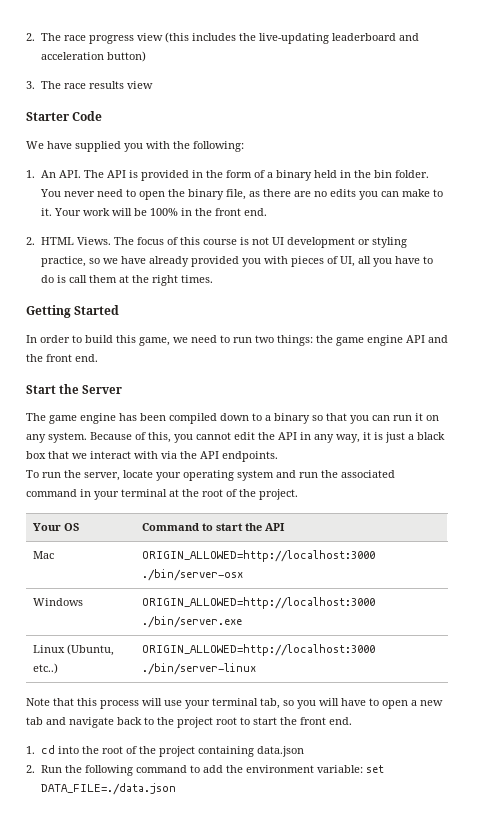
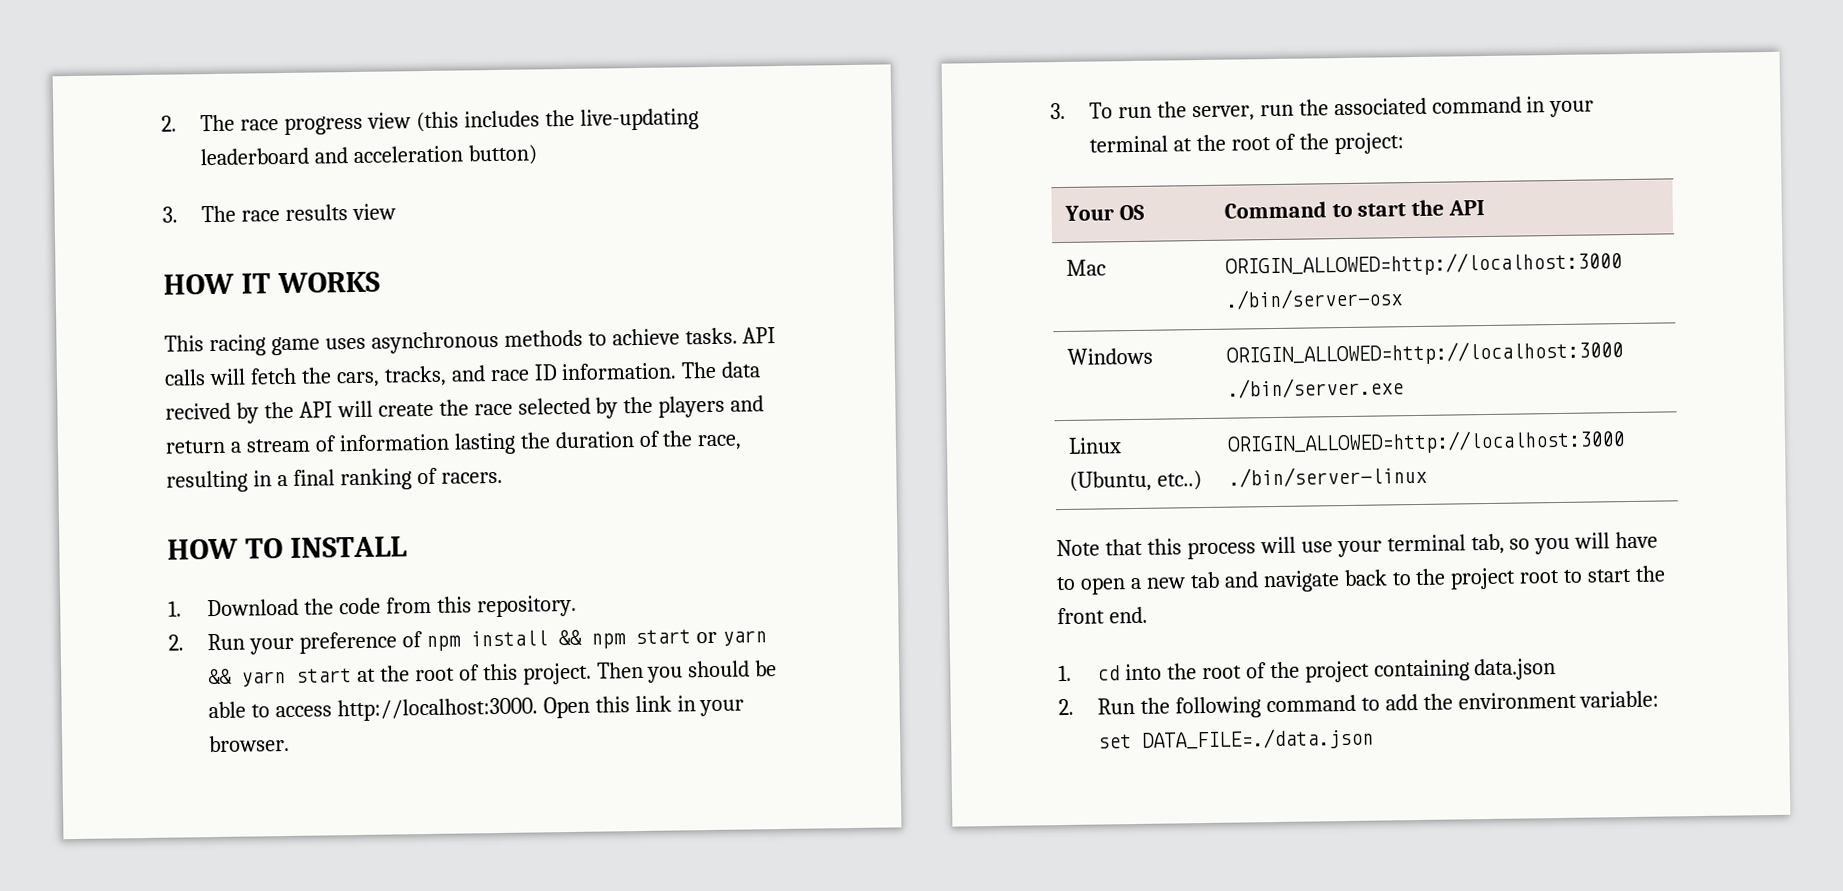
- Starter Code
- We have supplied you with the following:
- 1. An API. The API is provided in the form of a binary held in the bin folder. You never need to open the binary file, as there are no edits you can make to it. Your work will be 100% in the front end.
- 2. HTML Views. The focus of this course is not UI development or styling practice, so we have already provided you with pieces of UI, all you have to do is call them at the right times.
- Getting Started
- In order to build this game, we need to run two things: the game engine API and the front end.
- Start the Server
- The game engine has been compiled down to a binary so that you can run it on any system. Because of this, you cannot edit the API in any way, it is just a black box that we interact with via the API endpoints.
- To run the server, locate your operating system and run the associated command in your terminal at the root of the project.
+ HOW IT WORKS
+ This racing game uses asynchronous methods to achieve tasks. API calls will fetch the cars, tracks, and race ID information. The data recived by the API will create the race selected by the players and return a stream of information lasting the duration of the race, resulting in a final ranking of racers.
+ HOW TO INSTALL
+ 1. Download the code from this repository.
+ 2. Run your preference of npm install && npm start or yarn && yarn start at the root of this project. Then you should be able to access http://localhost:3000. Open this link in your browser.
+ 3. To run the server, run the associated command in your terminal at the root of the project:

